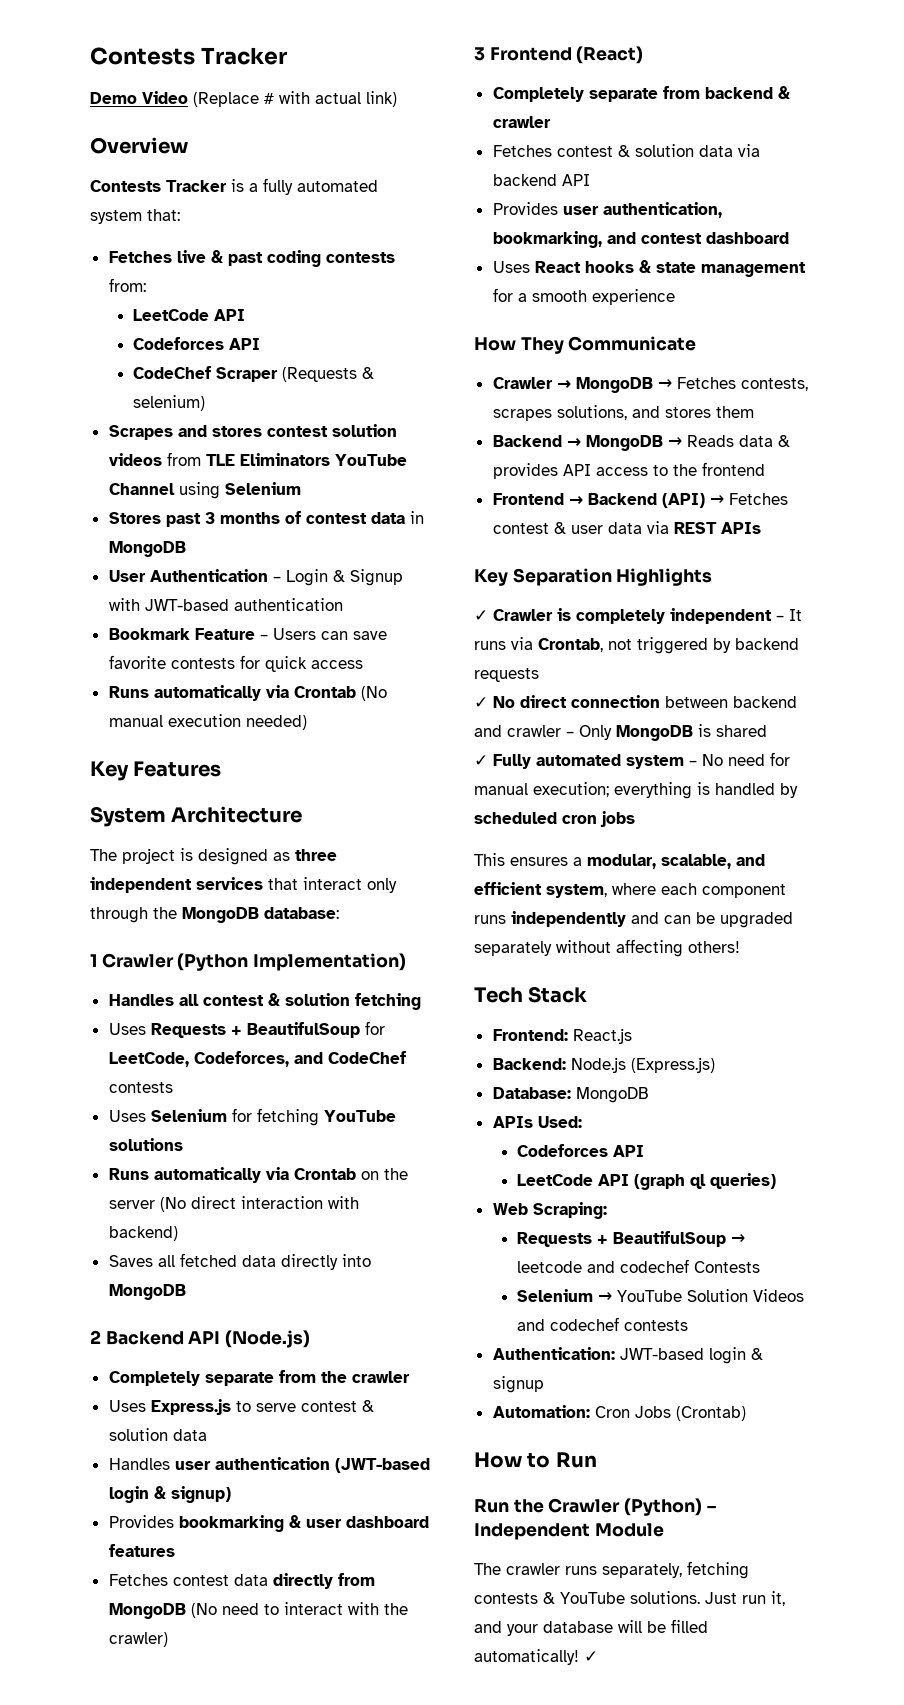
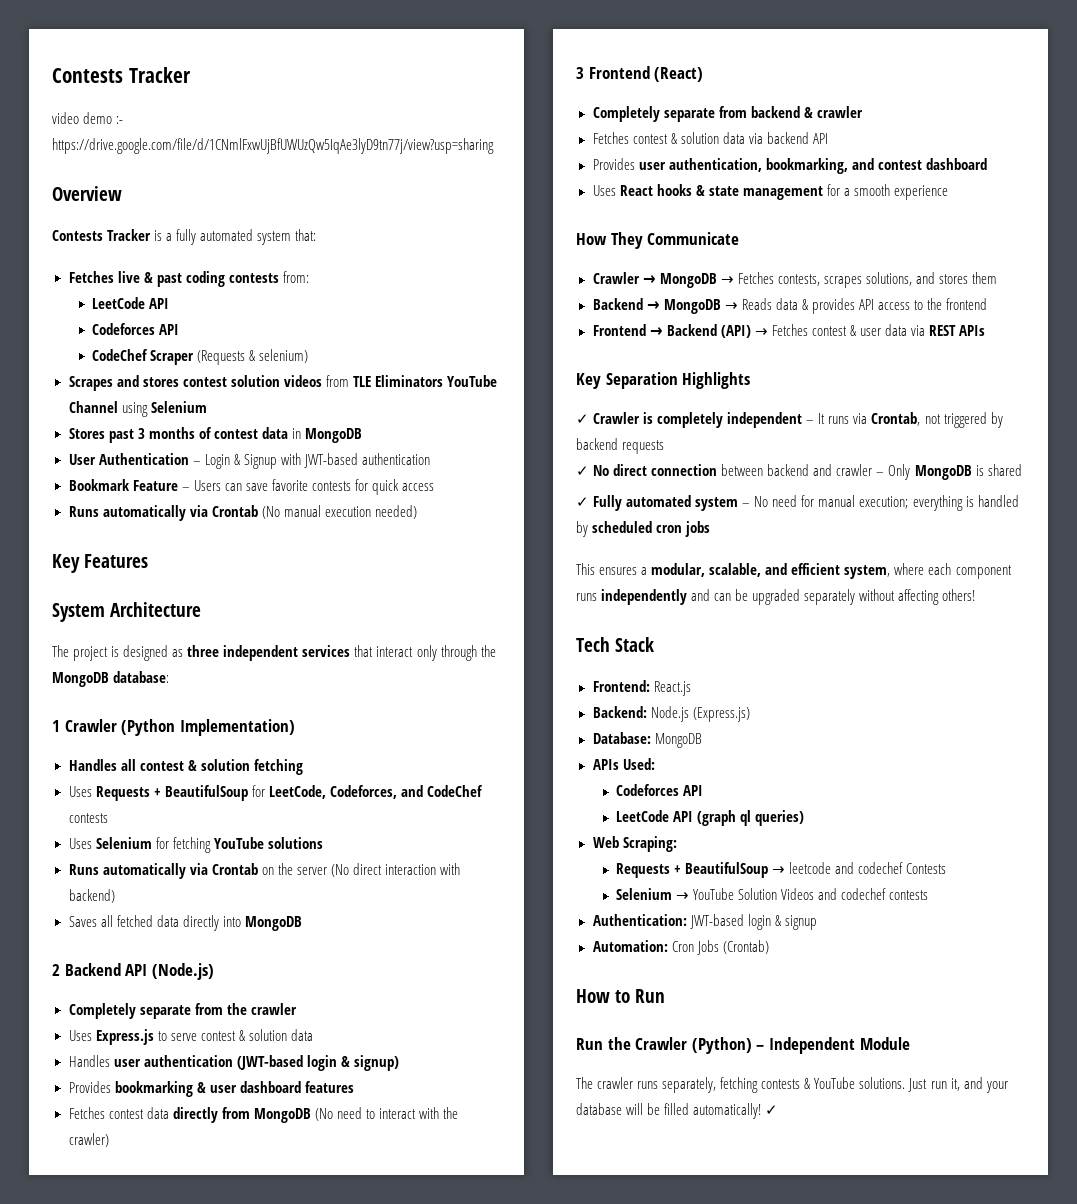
- Demo Video (Replace # with actual link)
+ video demo :- https://drive.google.com/file/d/1CNmlFxwUjBfUWUzQw5IqAe3lyD9tn77j/view?usp=sharing

